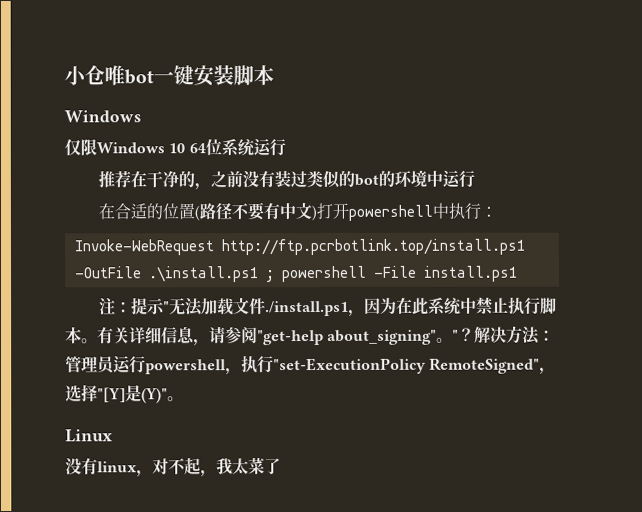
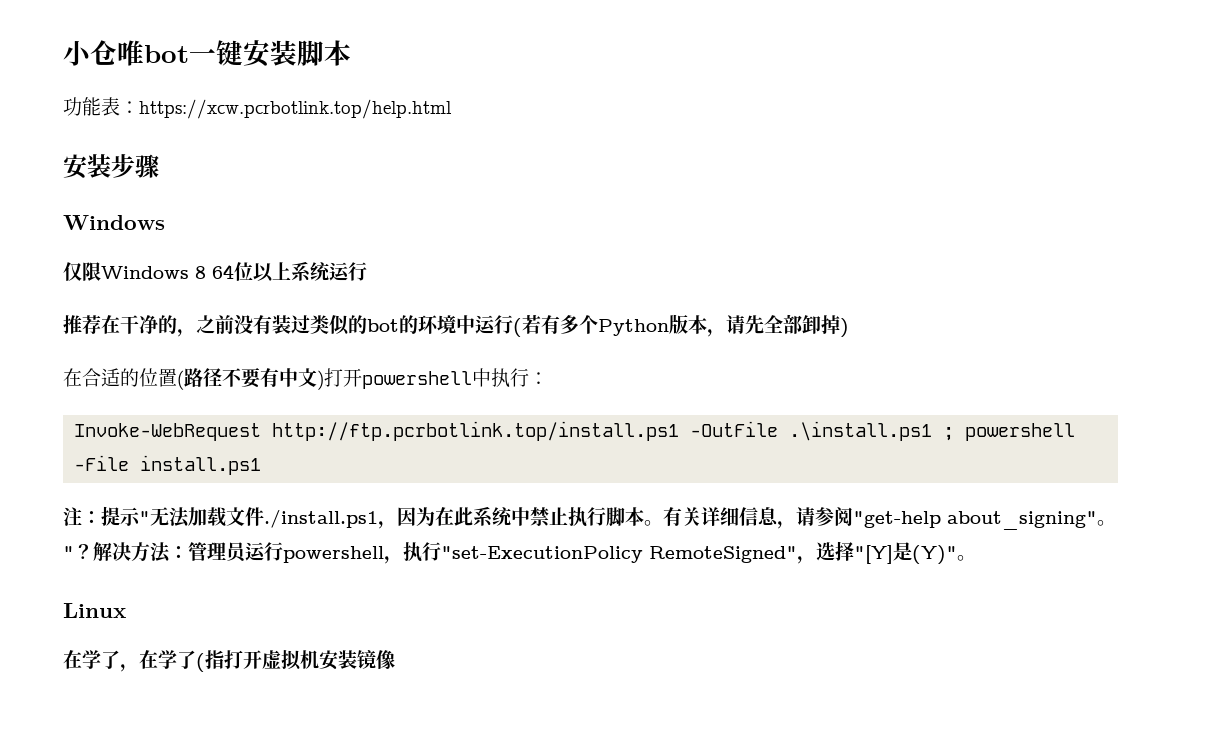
+ 功能表：https://xcw.pcrbotlink.top/help.html
+ 安装步骤
- 仅限Windows 10 64位系统运行
+ 仅限Windows 8 64位以上系统运行
- 推荐在干净的，之前没有装过类似的bot的环境中运行
+ 推荐在干净的，之前没有装过类似的bot的环境中运行(若有多个Python版本，请先全部卸掉)
- 没有linux，对不起，我太菜了
+ 在学了，在学了(指打开虚拟机安装镜像

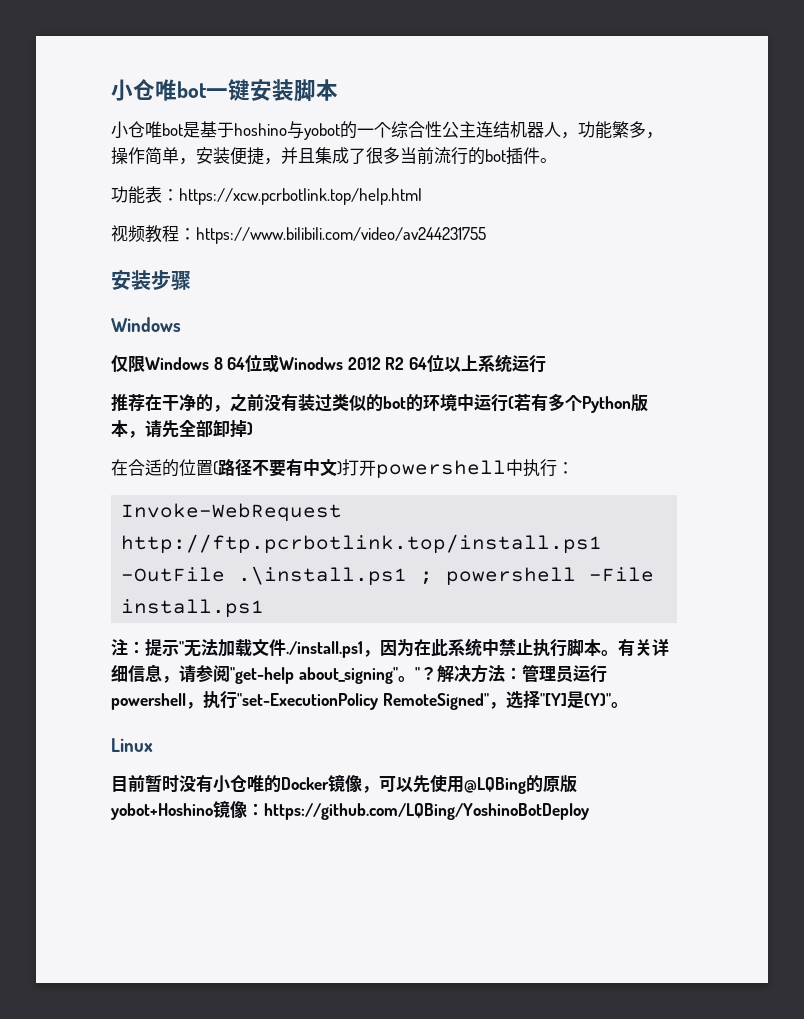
+ 小仓唯bot是基于hoshino与yobot的一个综合性公主连结机器人，功能繁多，操作简单，安装便捷，并且集成了很多当前流行的bot插件。
+ 视频教程：https://www.bilibili.com/video/av244231755
- 仅限Windows 8 64位以上系统运行
+ 仅限Windows 8 64位或Winodws 2012 R2 64位以上系统运行
- 在学了，在学了(指打开虚拟机安装镜像
+ 目前暂时没有小仓唯的Docker镜像，可以先使用@LQBing的原版yobot+Hoshino镜像：https://github.com/LQBing/YoshinoBotDeploy

